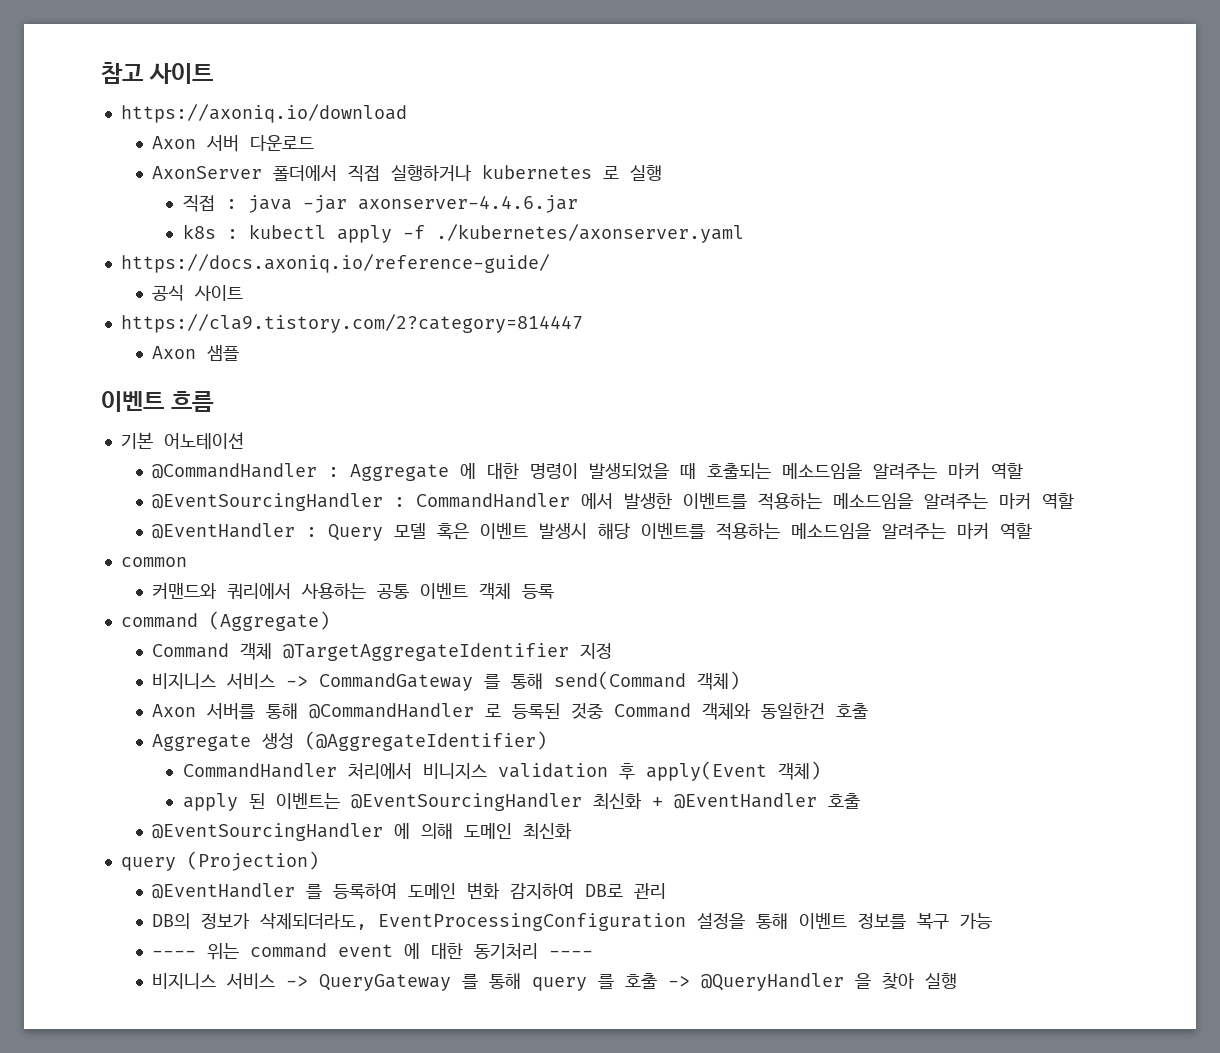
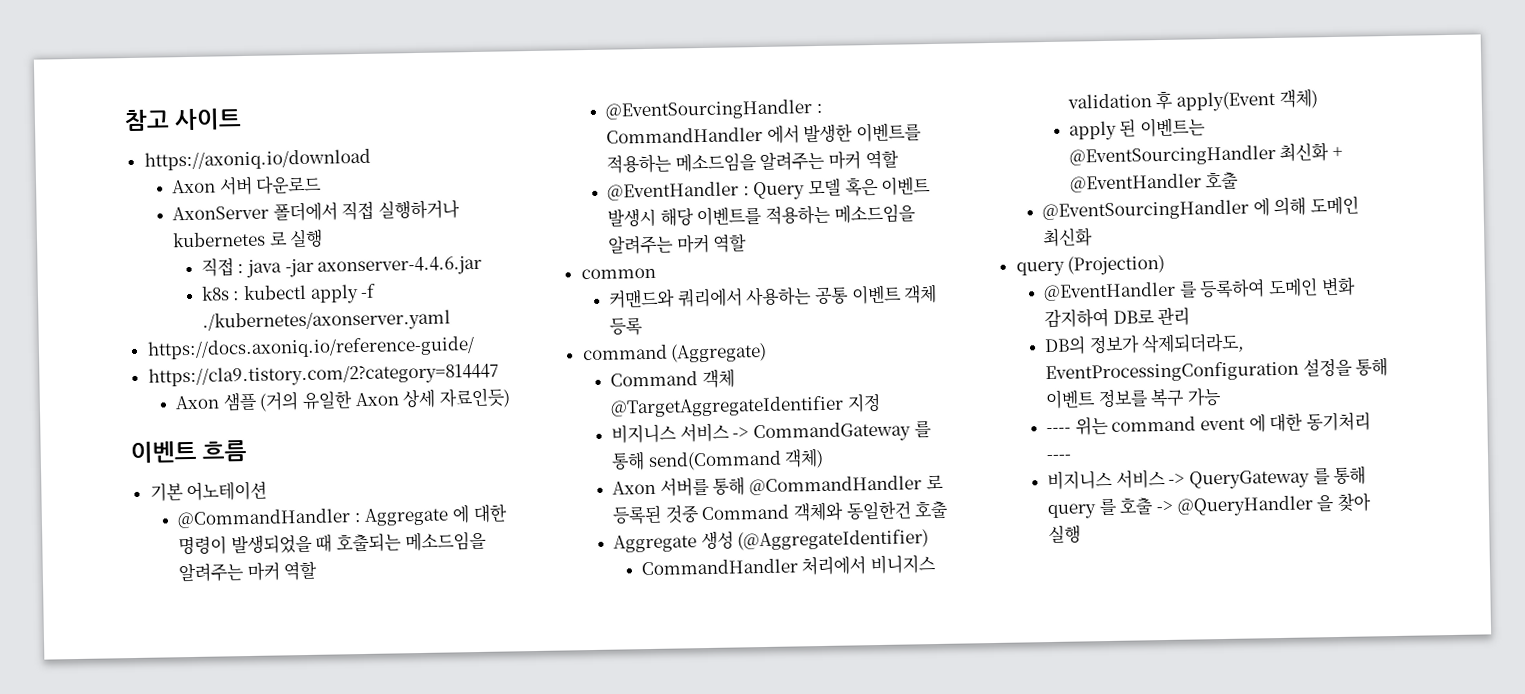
- 공식 사이트
- Axon 샘플
+ Axon 샘플 (거의 유일한 Axon 상세 자료인듯)

